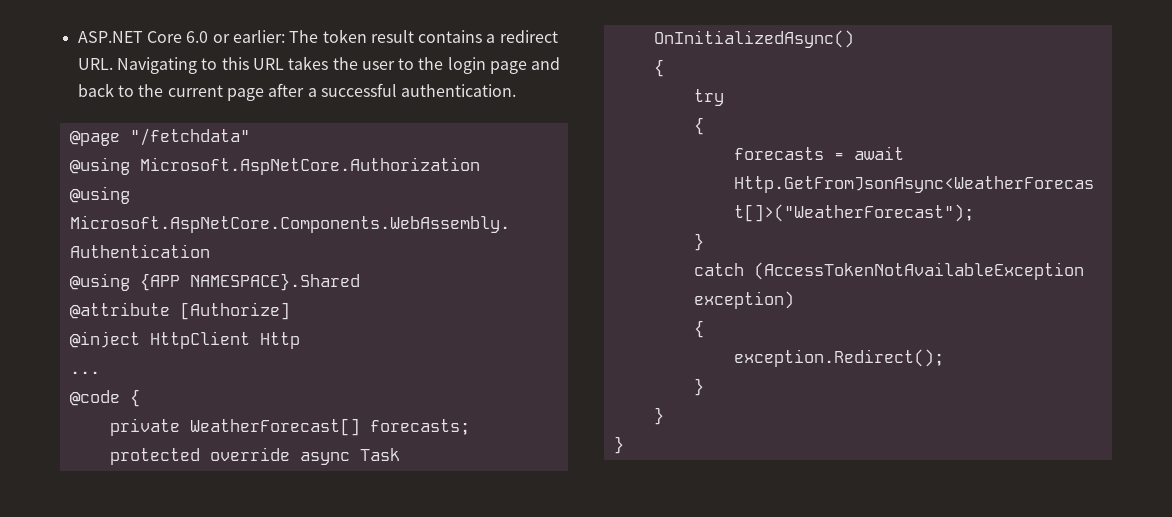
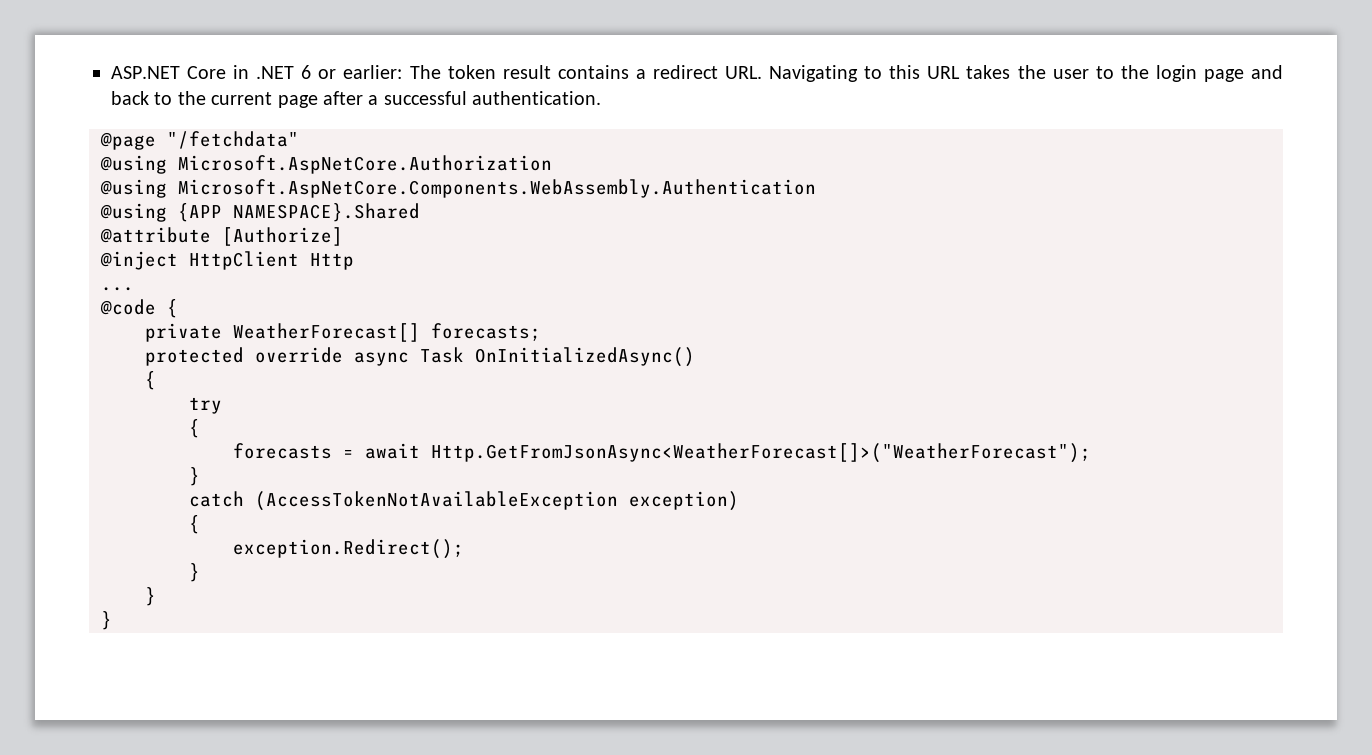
- ASP.NET Core 6.0 or earlier: The token result contains a redirect URL. Navigating to this URL takes the user to the login page and back to the current page after a successful authentication.
+ ASP.NET Core in .NET 6 or earlier: The token result contains a redirect URL. Navigating to this URL takes the user to the login page and back to the current page after a successful authentication.

